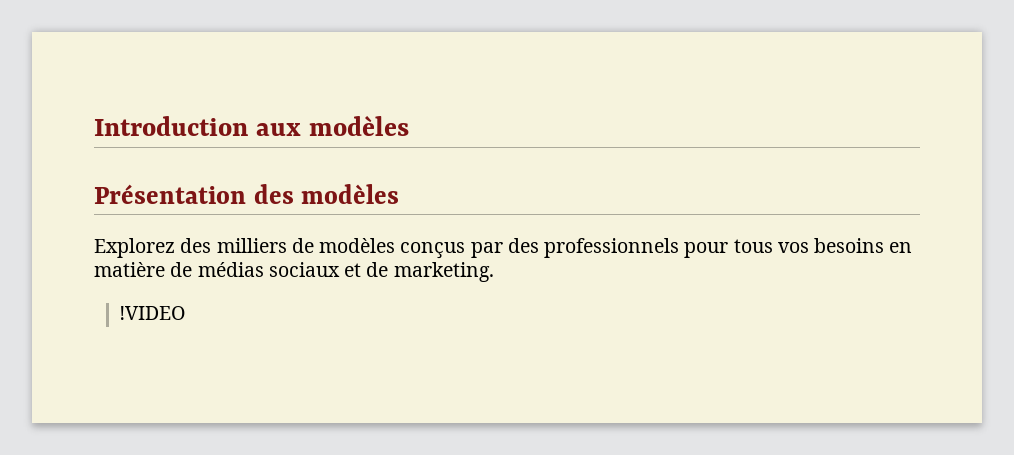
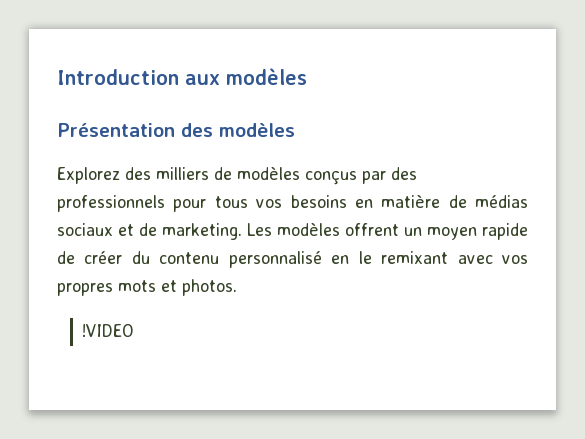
+ Les modèles offrent un moyen rapide de créer du contenu personnalisé en le remixant avec vos propres mots et photos.

